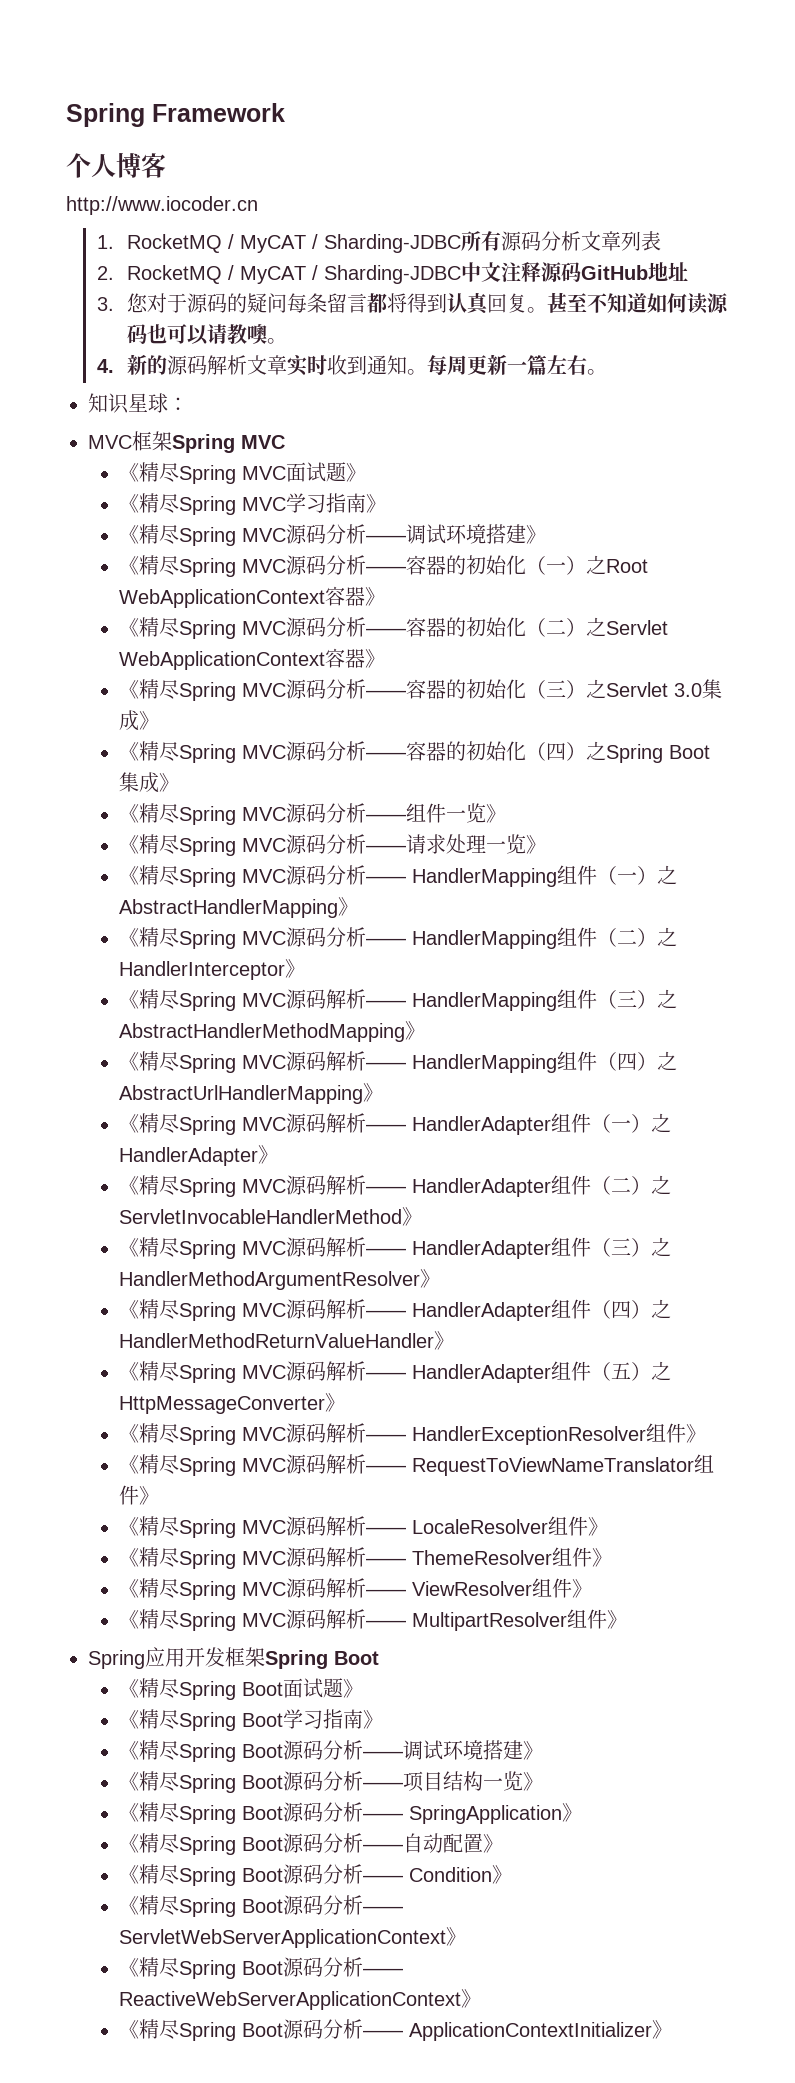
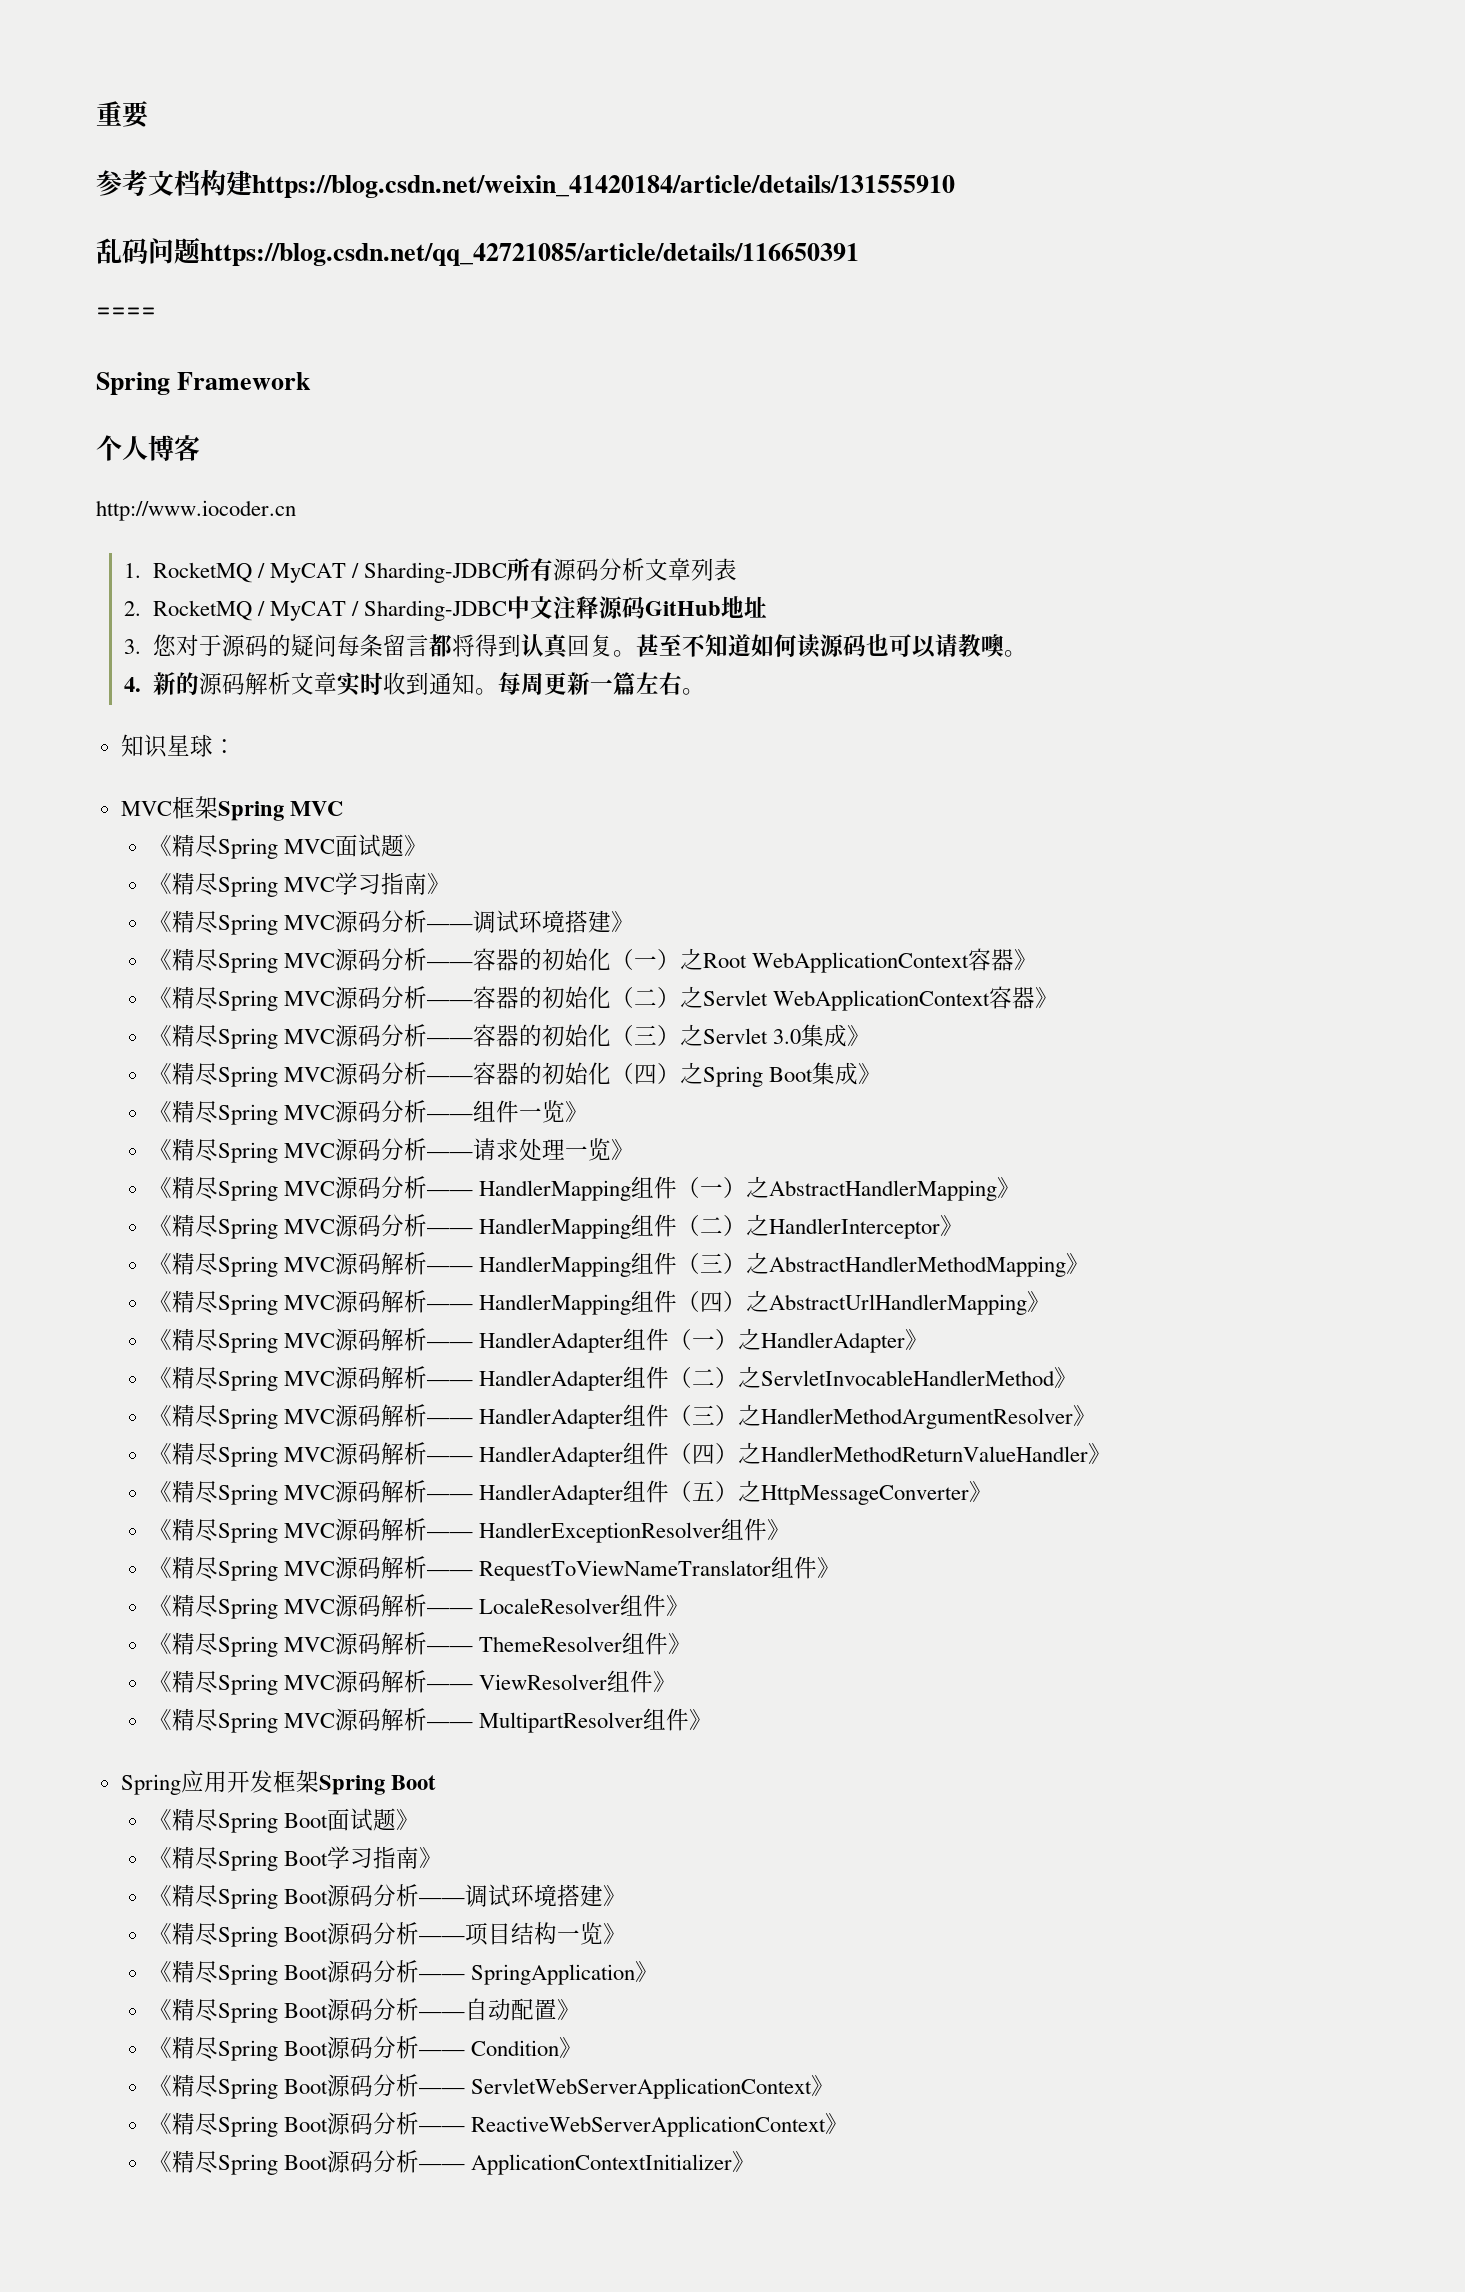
+ 重要
+ 参考文档构建https://blog.csdn.net/weixin_41420184/article/details/131555910
+ 乱码问题https://blog.csdn.net/qq_42721085/article/details/116650391
+ ====

